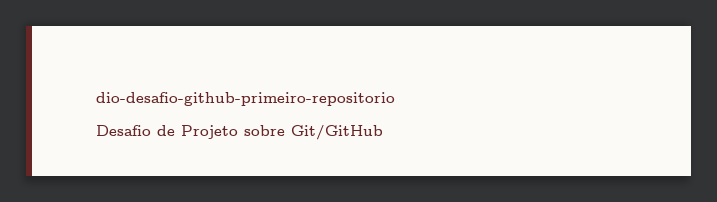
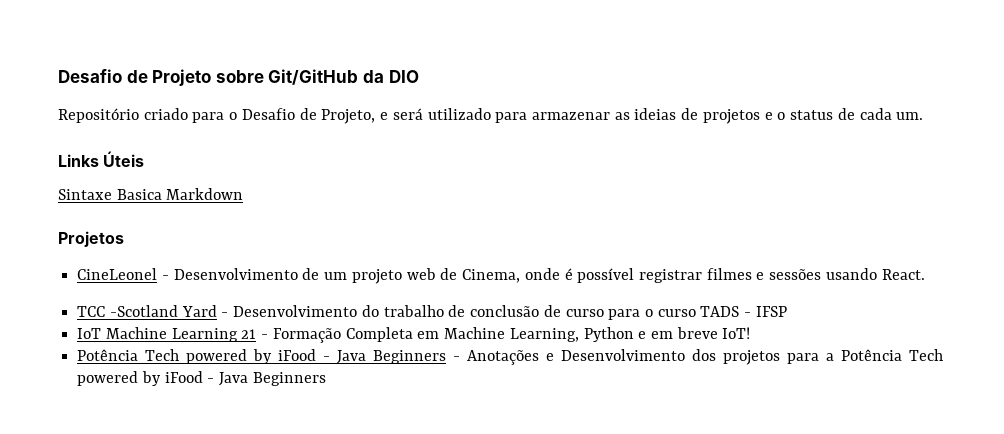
- dio-desafio-github-primeiro-repositorio
- Desafio de Projeto sobre Git/GitHub
+ Desafio de Projeto sobre Git/GitHub da DIO
+ Repositório criado para o Desafio de Projeto, e será utilizado para armazenar as ideias de projetos e o status de cada um.
+ Links Úteis
+ Sintaxe Basica Markdown
+ Projetos
+ CineLeonel - Desenvolvimento de um projeto web de Cinema, onde é possível registrar filmes e sessões usando React.
+ TCC -Scotland Yard - Desenvolvimento do trabalho de conclusão de curso para o curso TADS - IFSP
+ IoT Machine Learning 21 - Formação Completa em Machine Learning, Python e em breve IoT!
+ Potência Tech powered by iFood - Java Beginners - Anotações e Desenvolvimento dos projetos para a Potência Tech powered by iFood - Java Beginners

